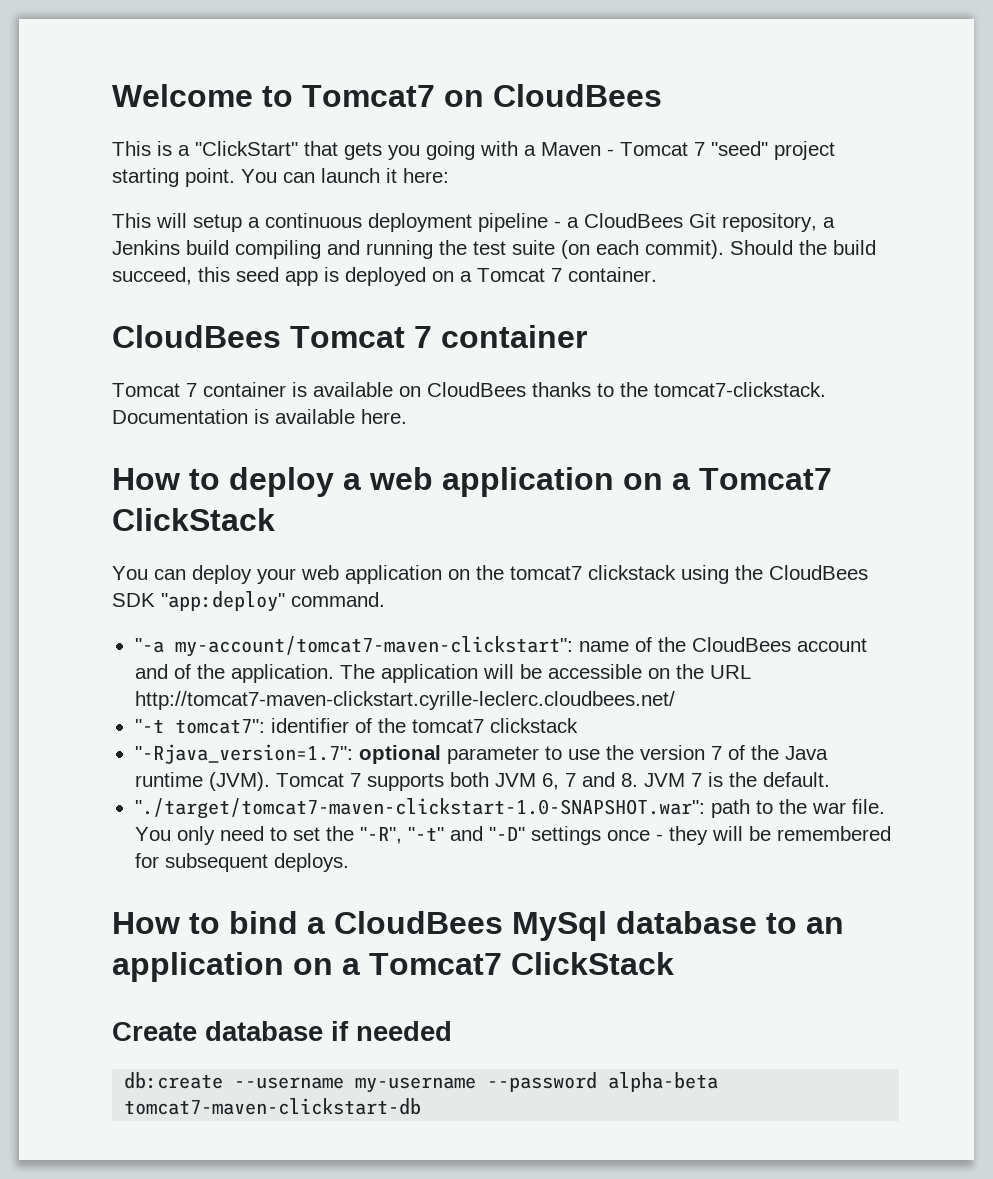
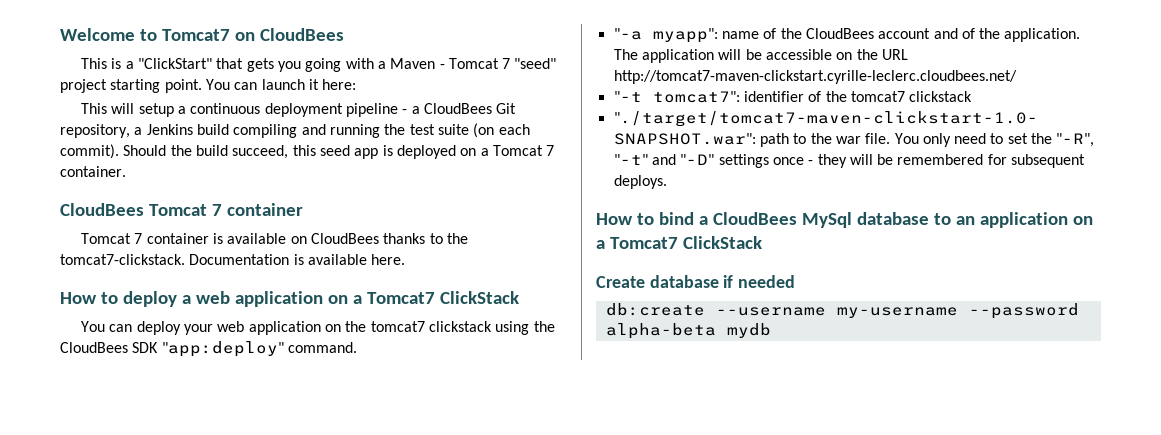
- "-a my-account/tomcat7-maven-clickstart": name of the CloudBees account and of the application.
+ "-a myapp": name of the CloudBees account and of the application.
- "-Rjava_version=1.7": optional parameter to use the version 7 of the Java runtime (JVM). Tomcat 7 supports both JVM 6, 7 and 8. JVM 7 is the default.
- db:create --username my-username --password alpha-beta tomcat7-maven-clickstart-db
+ db:create --username my-username --password alpha-beta mydb

